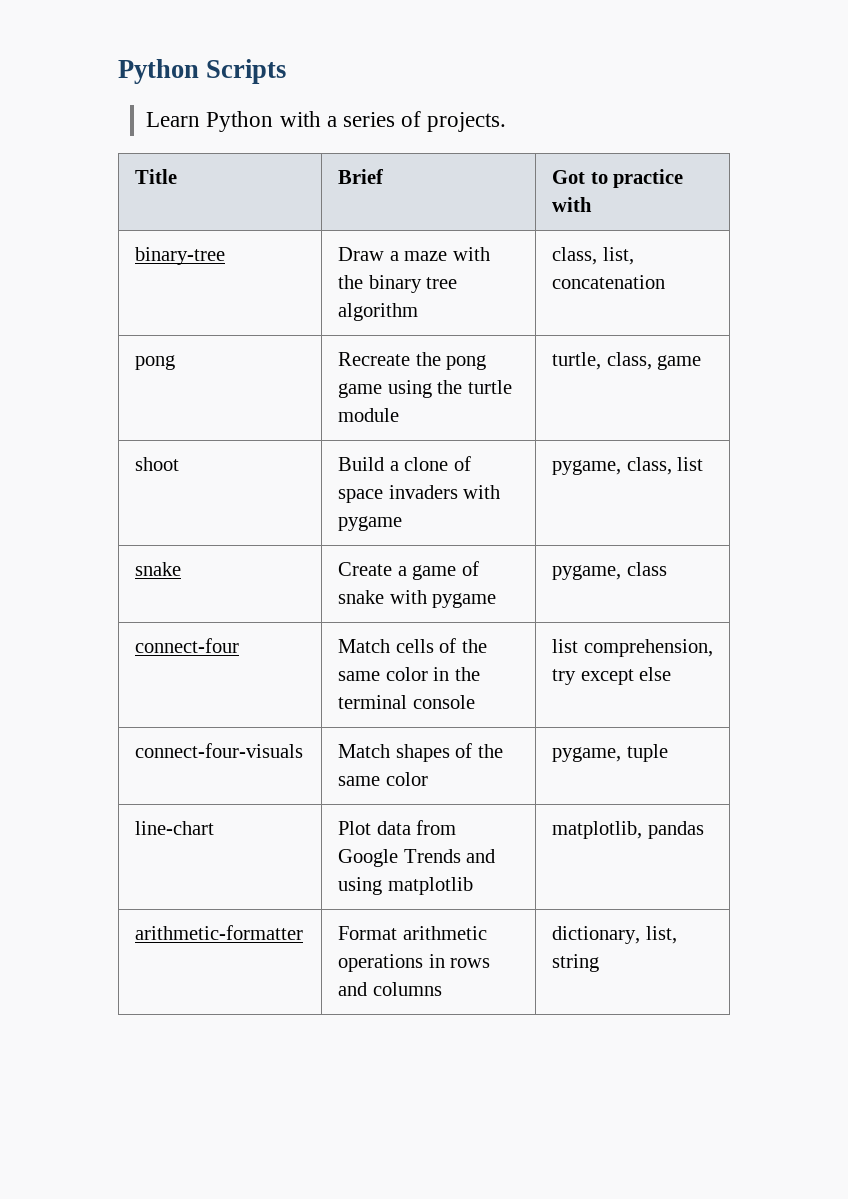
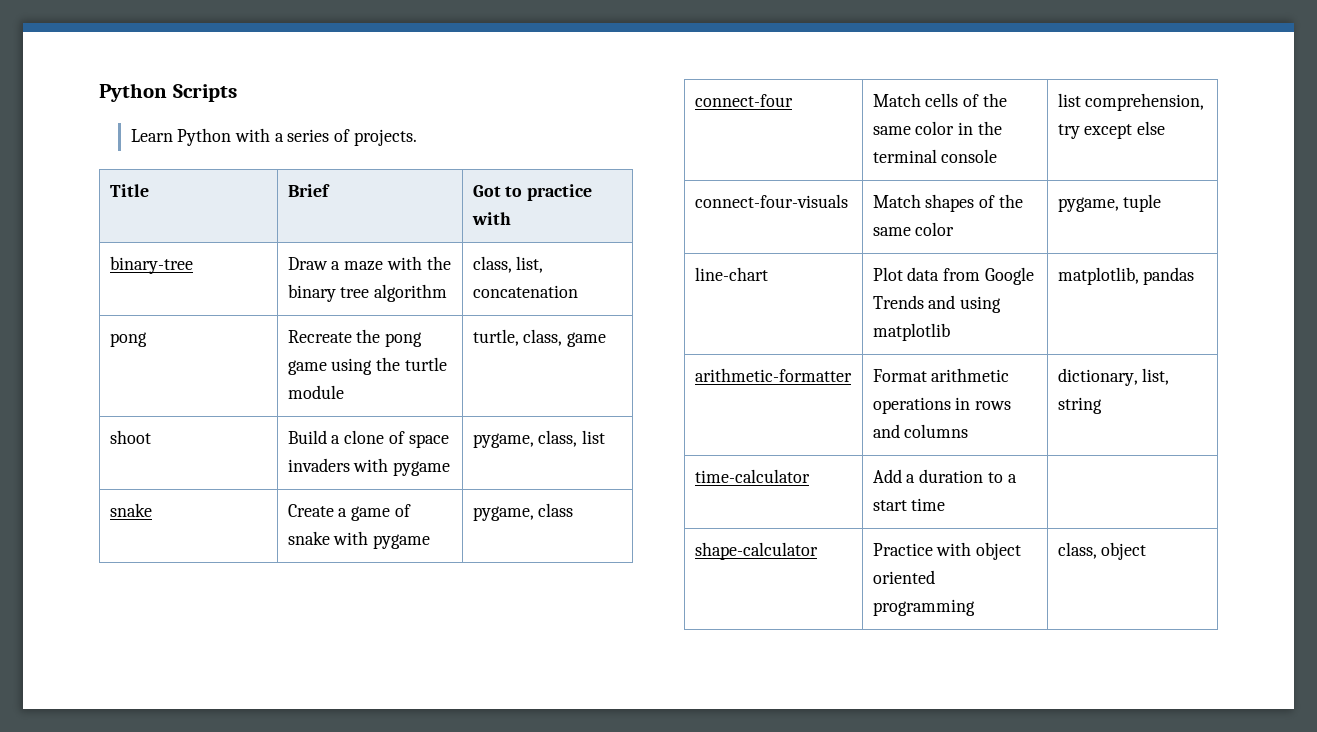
+ time-calculator | Add a duration to a start time |
+ shape-calculator | Practice with object oriented programming | class, object

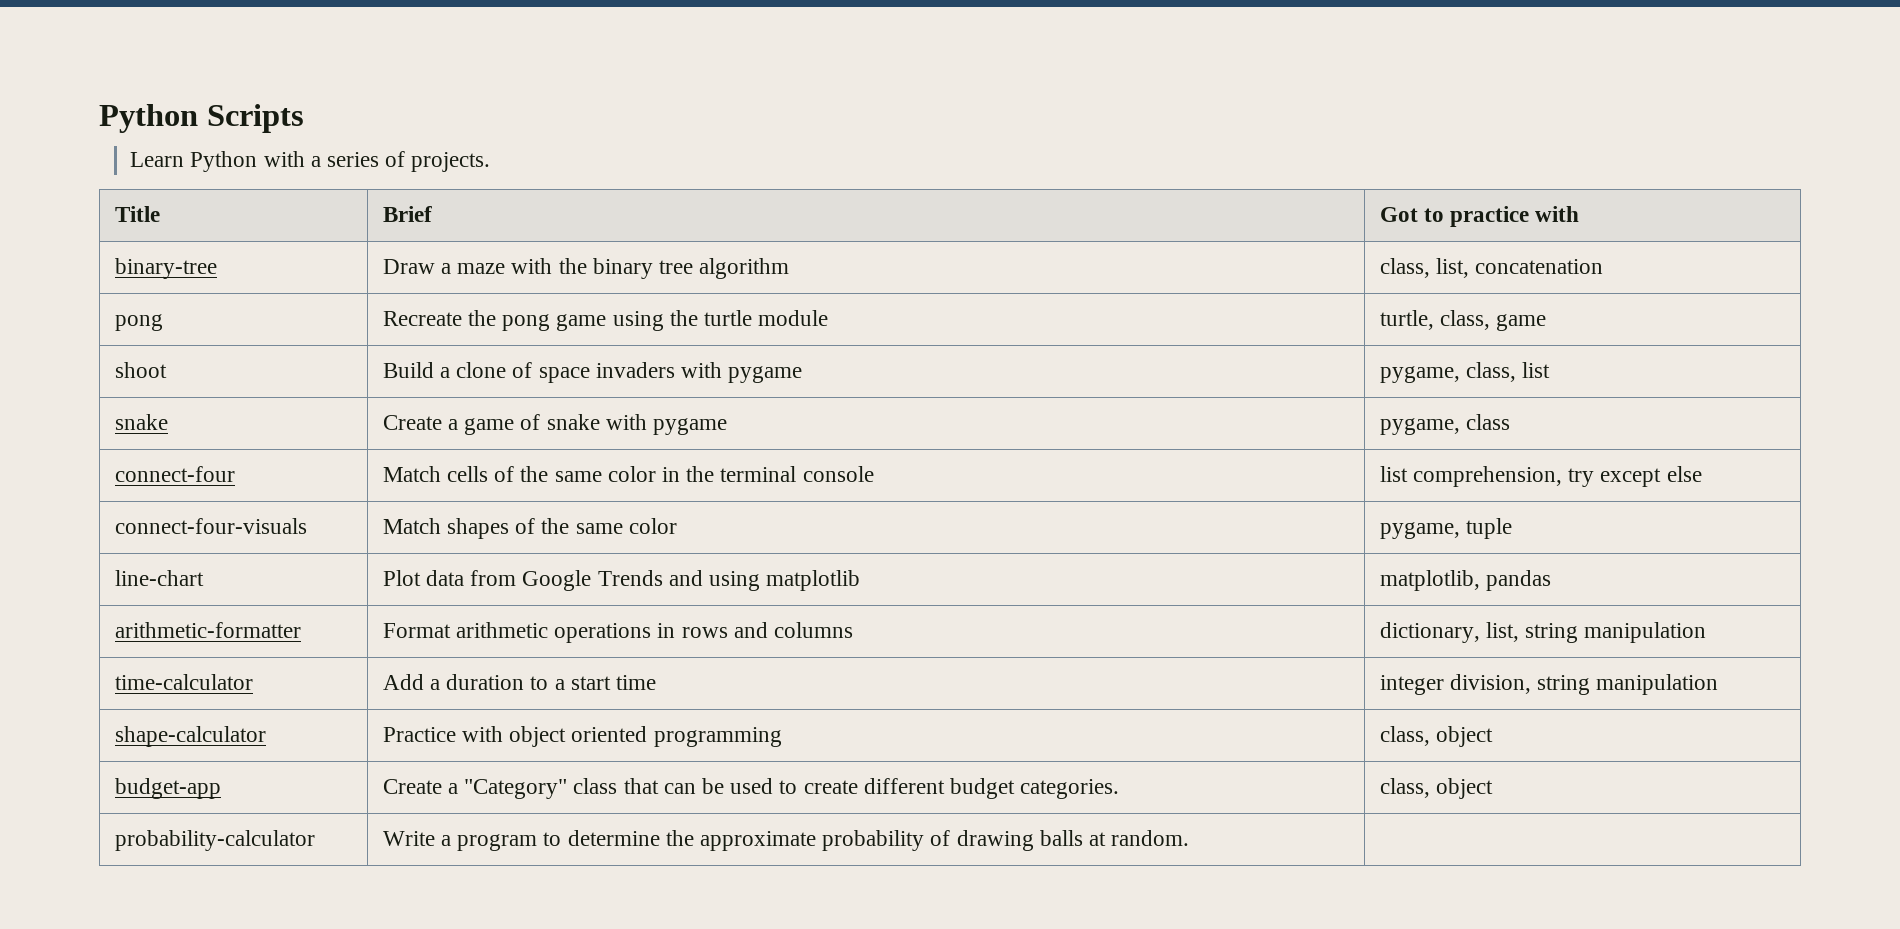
- arithmetic-formatter | Format arithmetic operations in rows and columns | dictionary, list, string
+ arithmetic-formatter | Format arithmetic operations in rows and columns | dictionary, list, string manipulation
- time-calculator | Add a duration to a start time |
+ time-calculator | Add a duration to a start time | integer division, string manipulation
+ budget-app | Create a "Category" class that can be used to create different budget categories. | class, object
+ probability-calculator | Write a program to determine the approximate probability of drawing balls at random. |

